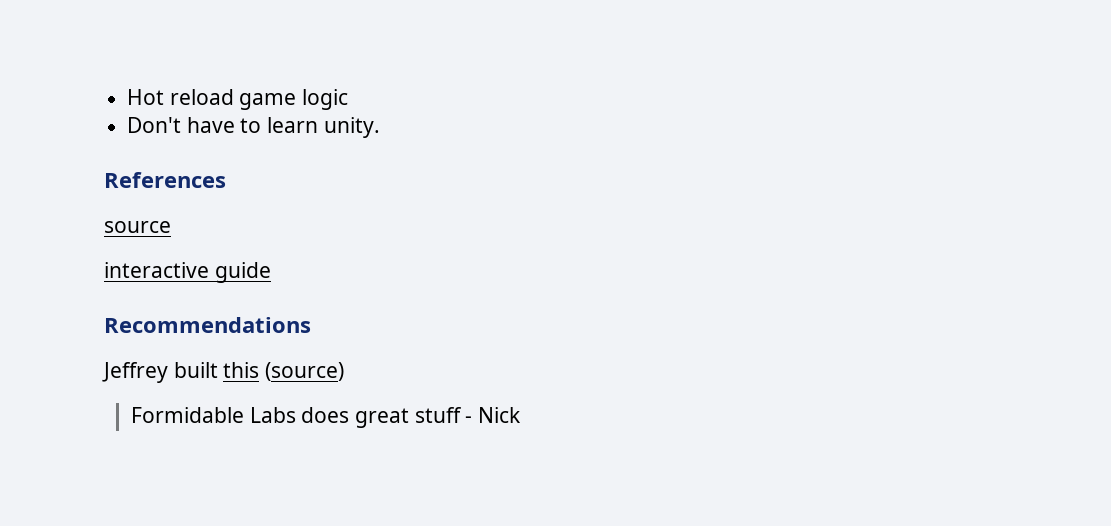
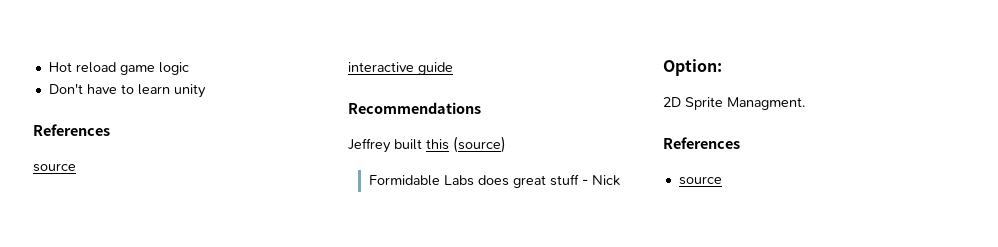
- Don't have to learn unity.
+ Don't have to learn unity
+ Option:
+ 2D Sprite Managment.
+ References
+ source

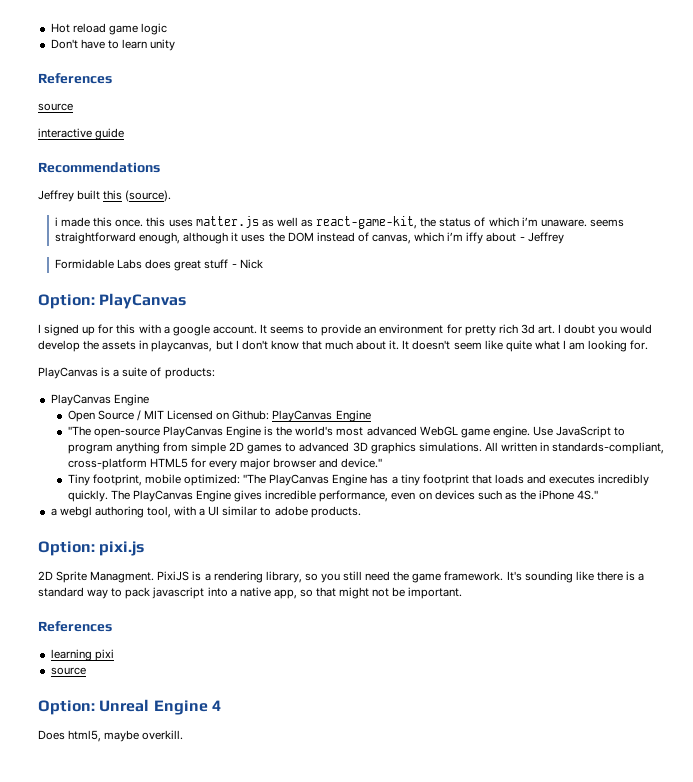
- Jeffrey built this (source)
+ Jeffrey built this (source).
+ i made this once. this uses matter.js as well as react-game-kit, the status of which i’m unaware. seems straightforward enough, although it uses the DOM instead of canvas, which i’m iffy about - Jeffrey
- Option:
- 2D Sprite Managment.
+ Option: PlayCanvas
+ I signed up for this with a google account. It seems to provide an environment for pretty rich 3d art. I doubt you would develop the assets in playcanvas, but I don't know that much about it. It doesn't seem like quite what I am looking for.
+ PlayCanvas is a suite of products:
+ PlayCanvas Engine
+ Open Source / MIT Licensed on Github: PlayCanvas Engine
+ "The open-source PlayCanvas Engine is the world's most advanced WebGL game engine. Use JavaScript to program anything from simple 2D games to advanced 3D graphics simulations. All written in standards-compliant, cross-platform HTML5 for every major browser and device."
+ Tiny footprint, mobile optimized: "The PlayCanvas Engine has a tiny footprint that loads and executes incredibly quickly. The PlayCanvas Engine gives incredible performance, even on devices such as the iPhone 4S."
+ a webgl authoring tool, with a UI similar to adobe products.
+ Option: pixi.js
+ 2D Sprite Managment. PixiJS is a rendering library, so you still need the game framework. It's sounding like there is a standard way to pack javascript into a native app, so that might not be important.
  References
+ learning pixi
  source
+ Option: Unreal Engine 4
+ Does html5, maybe overkill.

